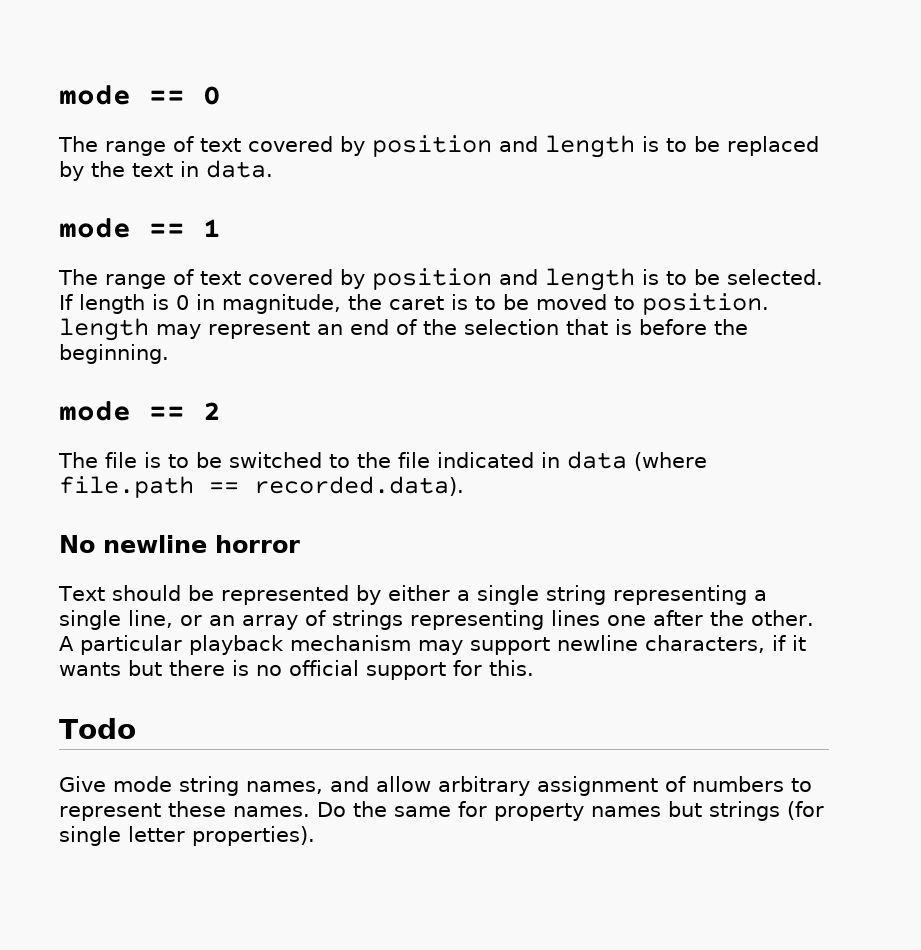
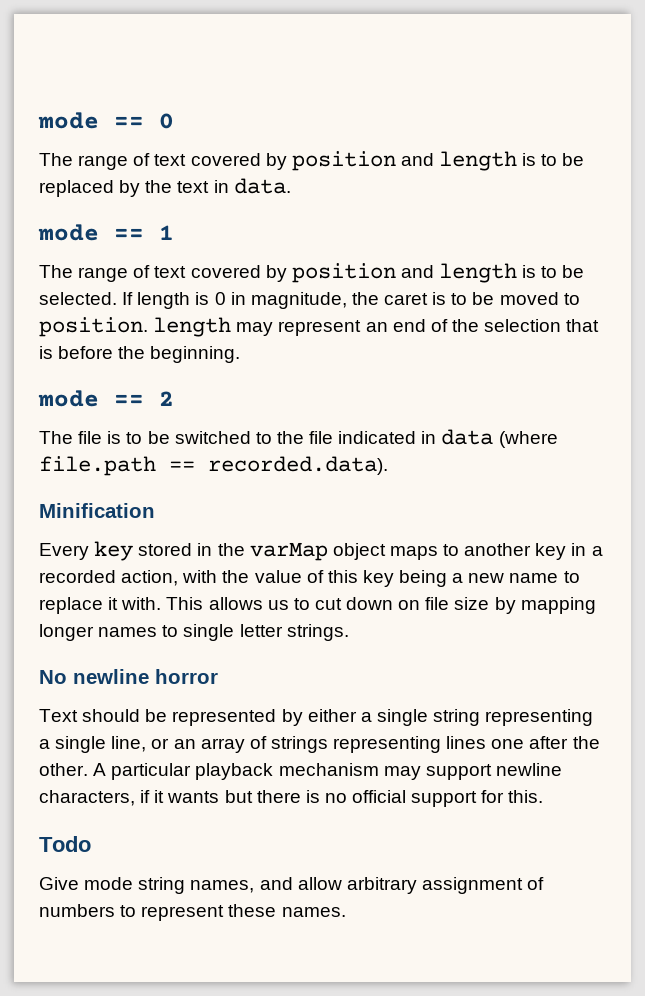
+ Minification
+ Every key stored in the varMap object maps to another key in a recorded action, with the value of this key being a new name to replace it with. This allows us to cut down on file size by mapping longer names to single letter strings.
- Do the same for property names but strings (for single letter properties).

